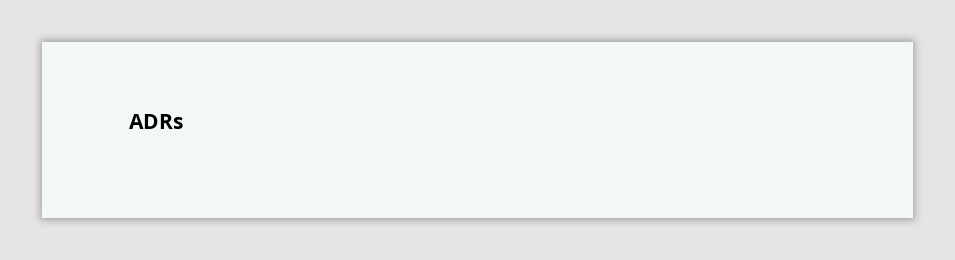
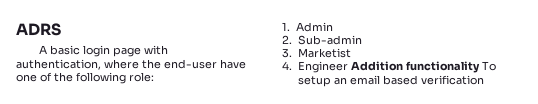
- ADRs
+ ADRS
+ A basic login page with authentication, where the end-user have one of the following role:
+ 1. Admin
+ 2. Sub-admin
+ 3. Marketist
+ 4. Engineer Addition functionality To setup an email based verification

